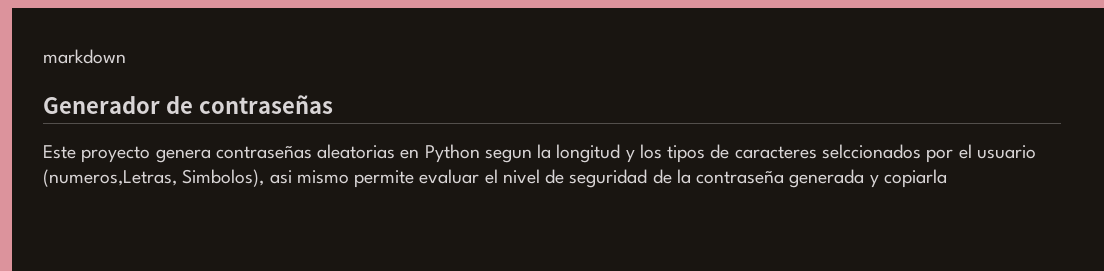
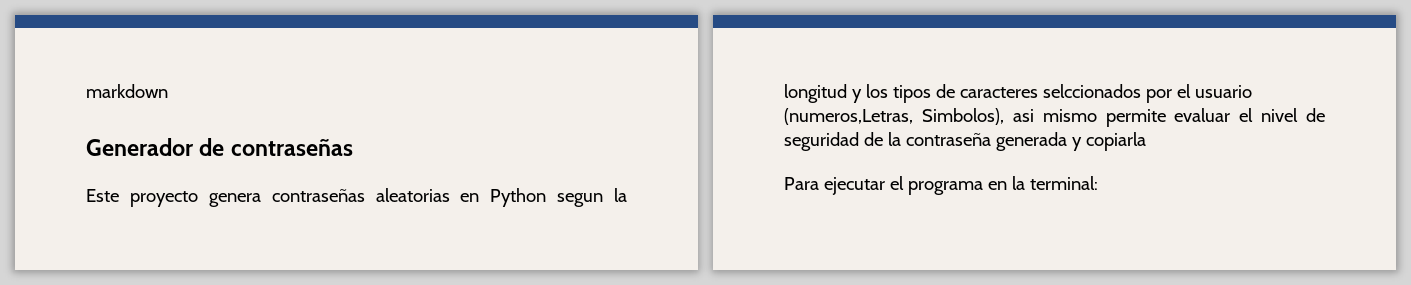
+ Para ejecutar el programa en la terminal:

